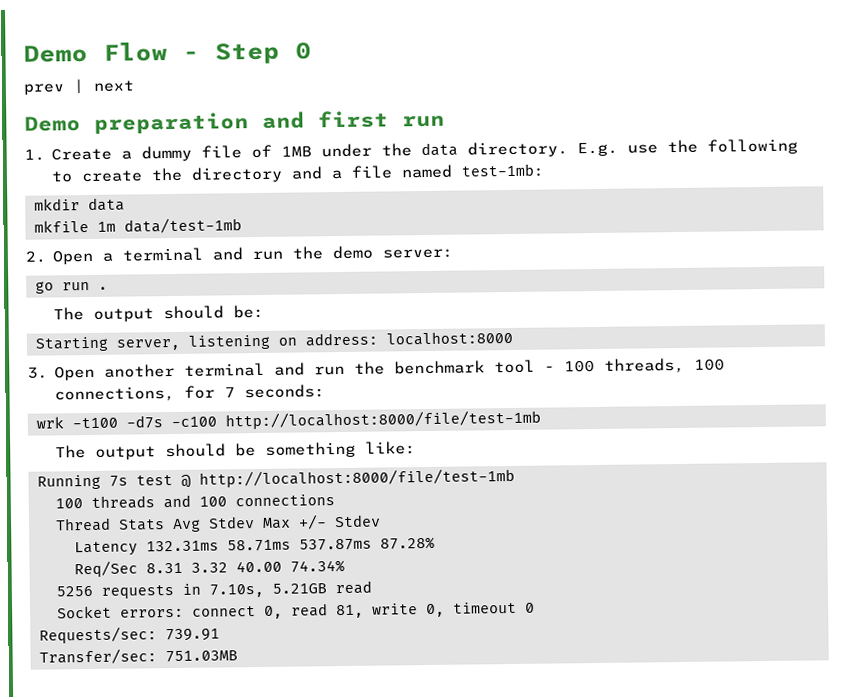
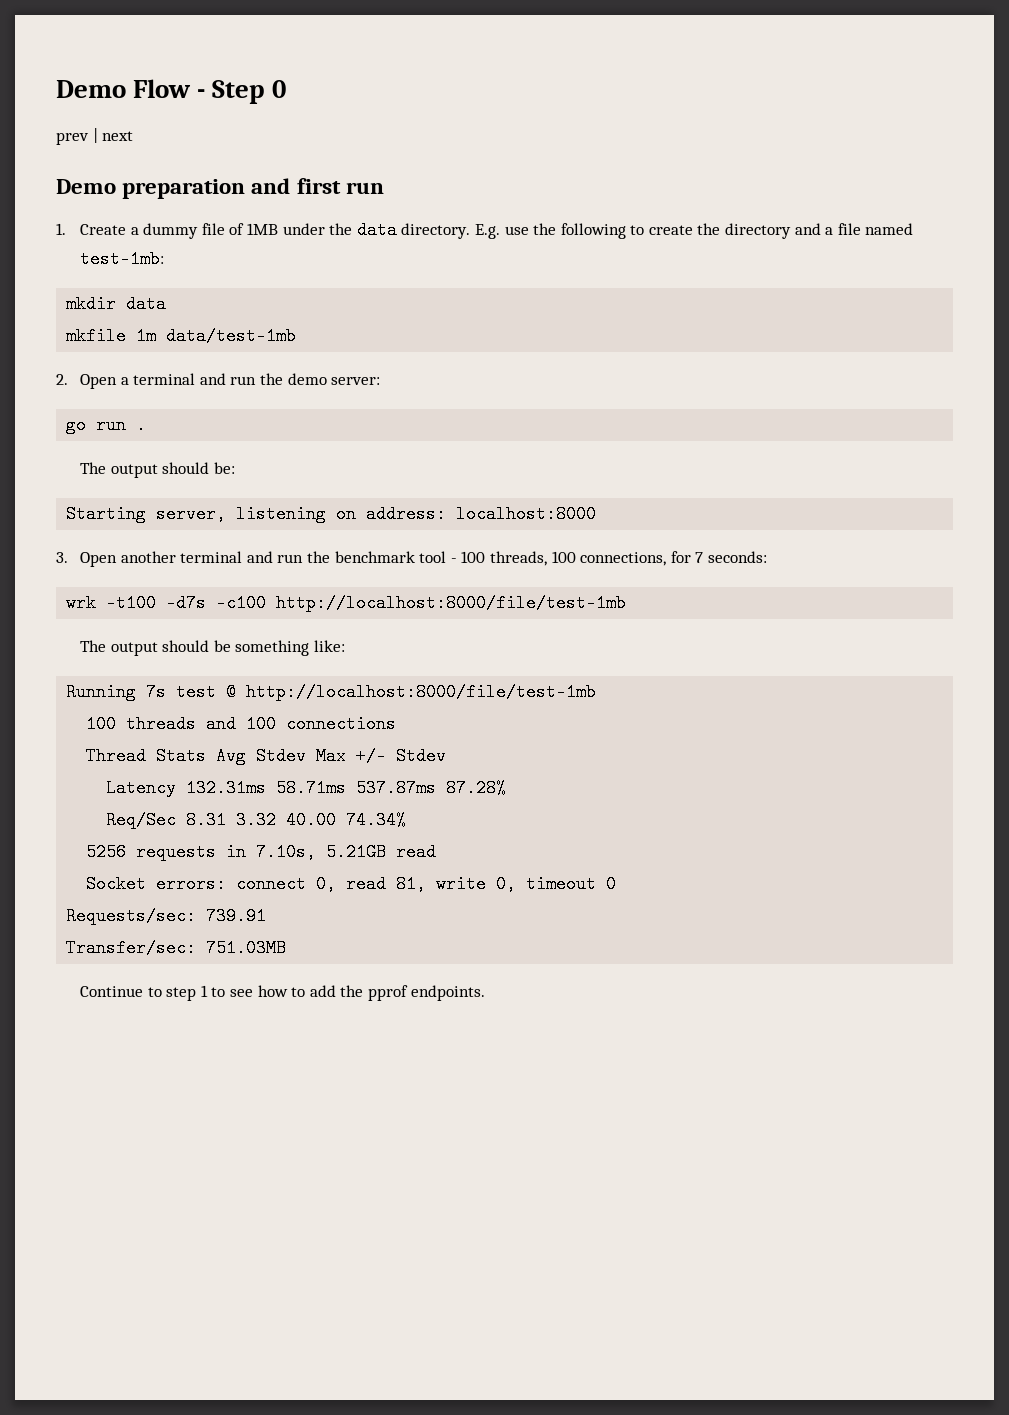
+ Continue to step 1 to see how to add the pprof endpoints.

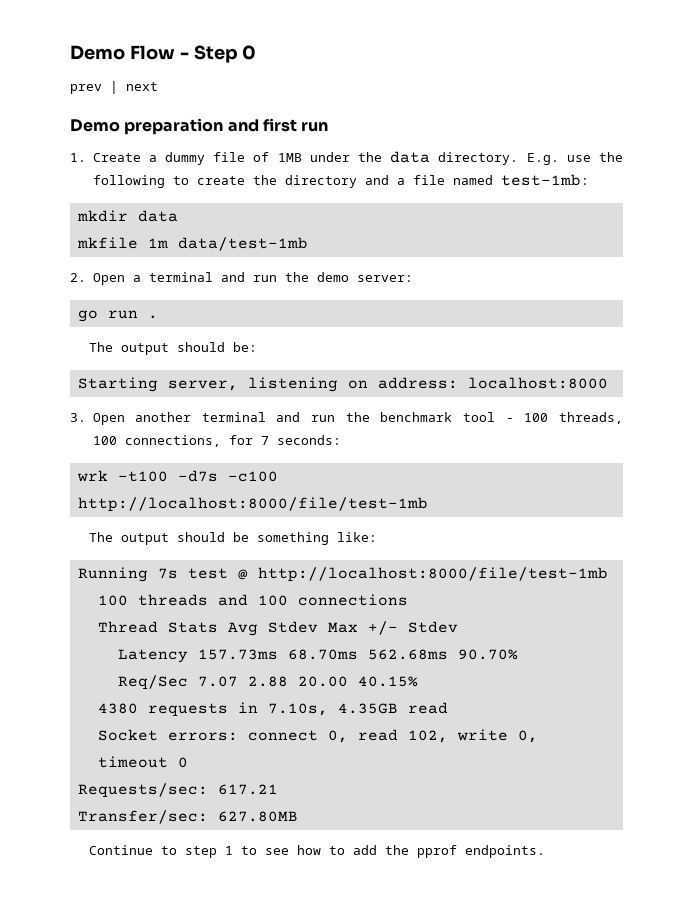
- Latency 132.31ms 58.71ms 537.87ms 87.28%
- Req/Sec 8.31 3.32 40.00 74.34%
- 5256 requests in 7.10s, 5.21GB read
+ Latency 157.73ms 68.70ms 562.68ms 90.70%
+ Req/Sec 7.07 2.88 20.00 40.15%
+ 4380 requests in 7.10s, 4.35GB read
- Socket errors: connect 0, read 81, write 0, timeout 0
+ Socket errors: connect 0, read 102, write 0, timeout 0
- Requests/sec: 739.91
+ Requests/sec: 617.21
- Transfer/sec: 751.03MB
+ Transfer/sec: 627.80MB

